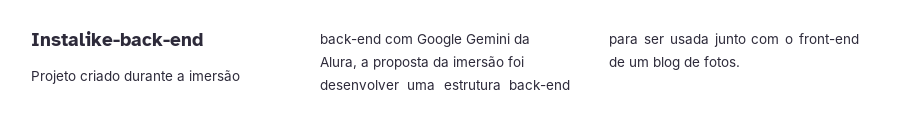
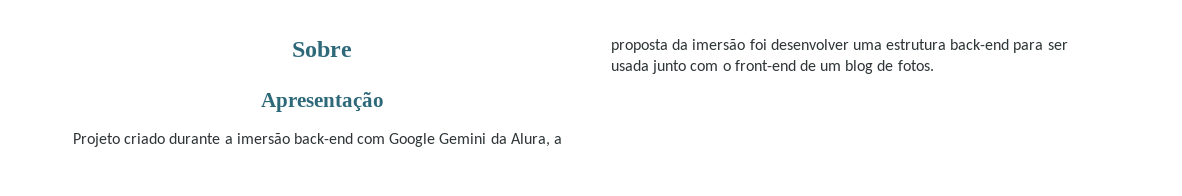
- Instalike-back-end
+ Sobre
+ Apresentação

